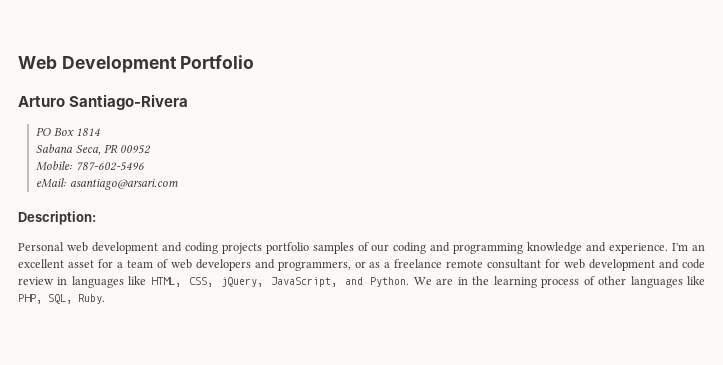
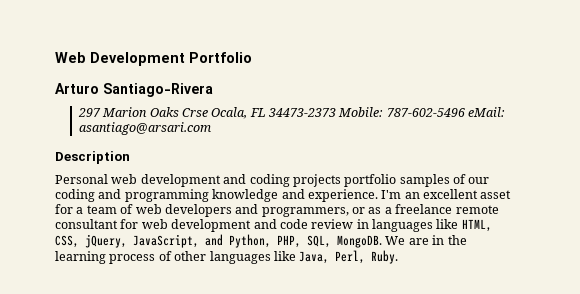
- PO Box 1814
- Sabana Seca, PR 00952
- Mobile: 787-602-5496
- eMail: asantiago@arsari.com
+ 297 Marion Oaks Crse Ocala, FL 34473-2373 Mobile: 787-602-5496 eMail: asantiago@arsari.com
- Description:
+ Description
- I'm an excellent asset for a team of web developers and programmers, or as a freelance remote consultant for web development and code review in languages like HTML, CSS, jQuery, JavaScript, and Python.
+ I'm an excellent asset for a team of web developers and programmers, or as a freelance remote consultant for web development and code review in languages like HTML, CSS, jQuery, JavaScript, and Python, PHP, SQL, MongoDB.
- We are in the learning process of other languages like PHP, SQL, Ruby.
+ We are in the learning process of other languages like Java, Perl, Ruby.

